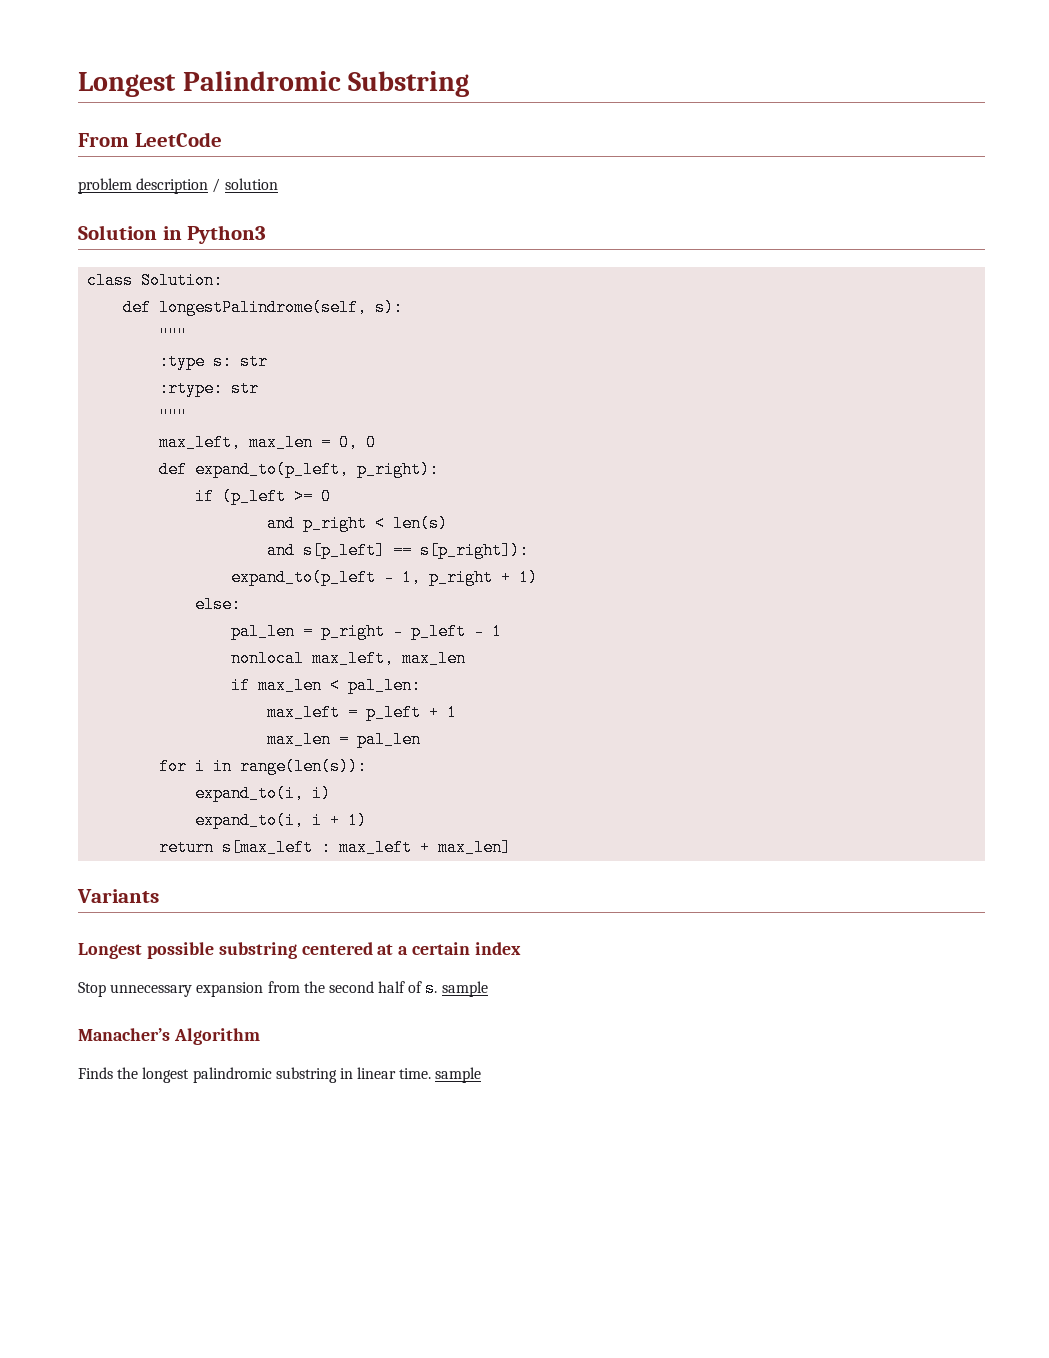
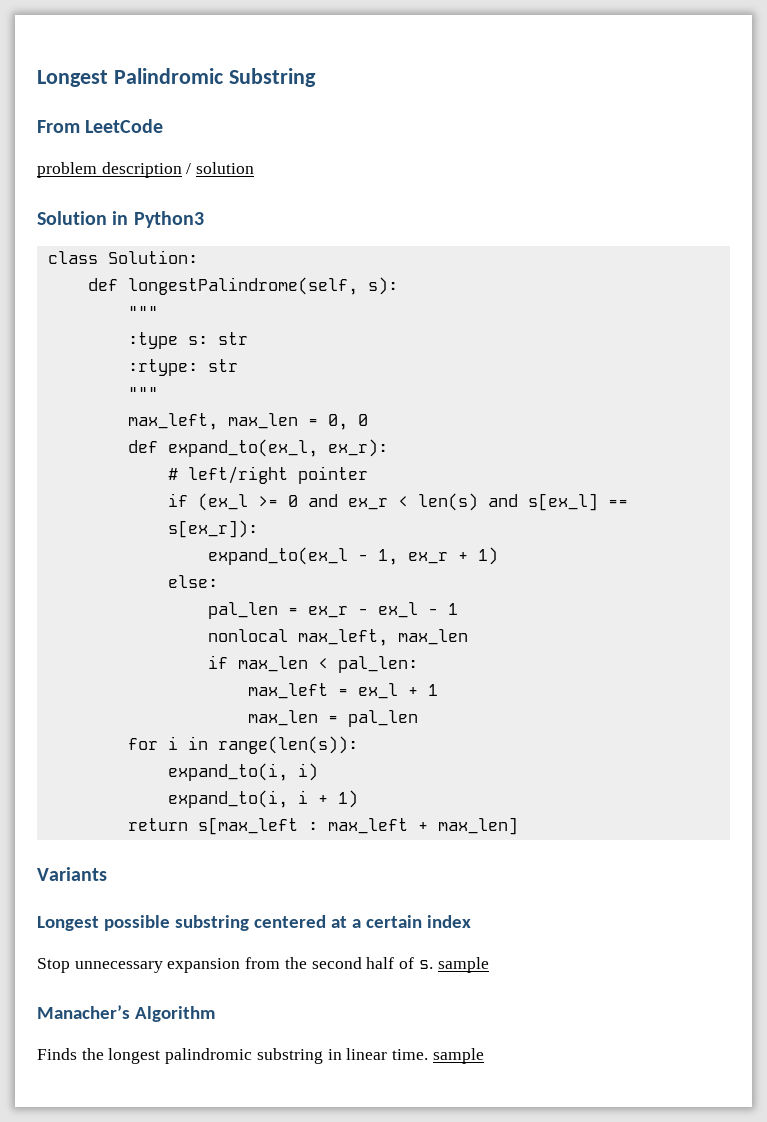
- def expand_to(p_left, p_right):
- if (p_left >= 0
- and p_right < len(s)
- and s[p_left] == s[p_right]):
- expand_to(p_left - 1, p_right + 1)
+ def expand_to(ex_l, ex_r):
+ # left/right pointer
+ if (ex_l >= 0 and ex_r < len(s) and s[ex_l] == s[ex_r]):
+ expand_to(ex_l - 1, ex_r + 1)
- pal_len = p_right - p_left - 1
+ pal_len = ex_r - ex_l - 1
- max_left = p_left + 1
+ max_left = ex_l + 1

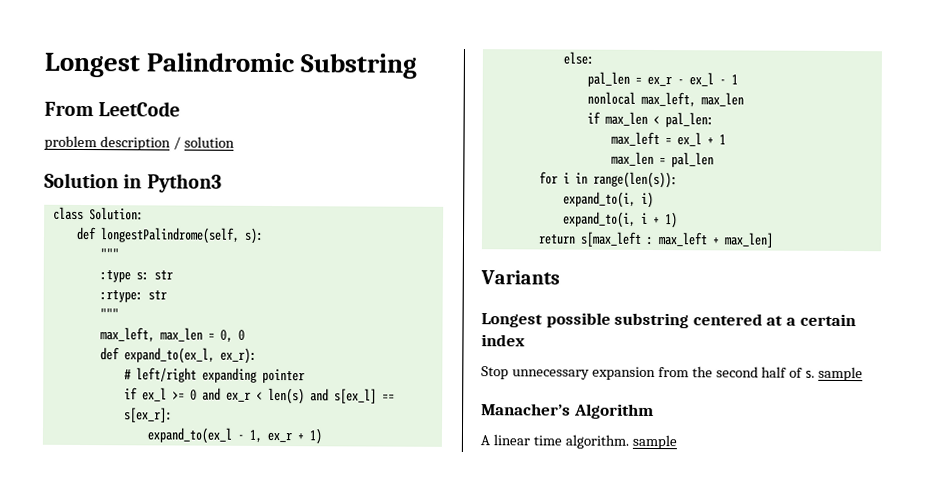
- # left/right pointer
+ # left/right expanding pointer
- if (ex_l >= 0 and ex_r < len(s) and s[ex_l] == s[ex_r]):
+ if ex_l >= 0 and ex_r < len(s) and s[ex_l] == s[ex_r]:
- Finds the longest palindromic substring in linear time. sample
+ A linear time algorithm. sample

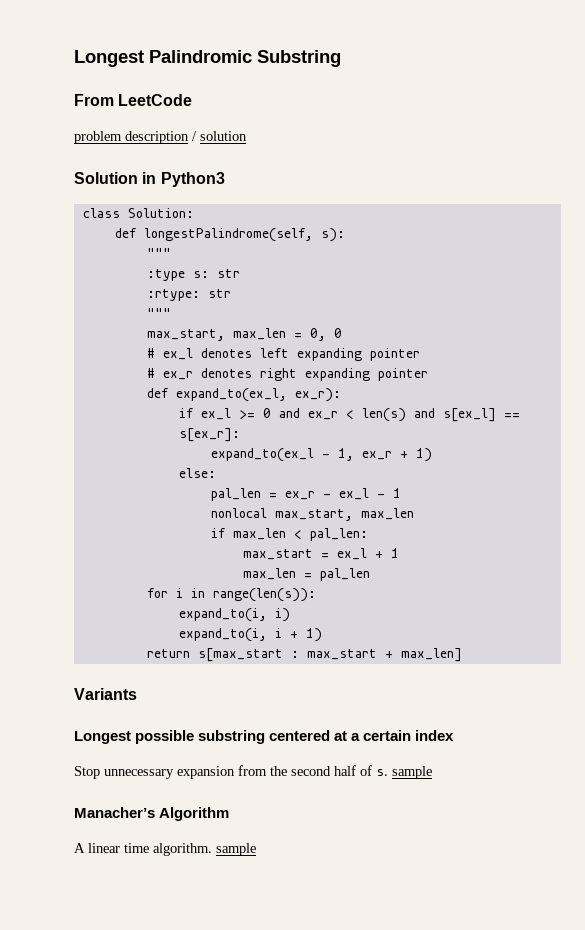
- max_left, max_len = 0, 0
+ max_start, max_len = 0, 0
+ # ex_l denotes left expanding pointer
+ # ex_r denotes right expanding pointer
- # left/right expanding pointer
- nonlocal max_left, max_len
+ nonlocal max_start, max_len
- max_left = ex_l + 1
+ max_start = ex_l + 1
- return s[max_left : max_left + max_len]
+ return s[max_start : max_start + max_len]

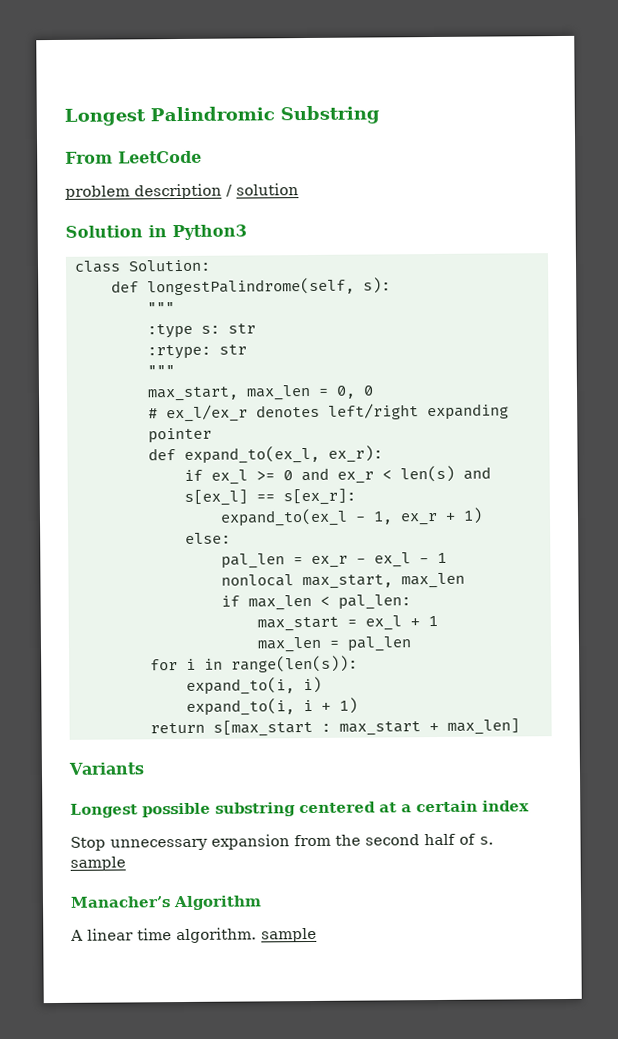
- # ex_l denotes left expanding pointer
- # ex_r denotes right expanding pointer
+ # ex_l/ex_r denotes left/right expanding pointer

